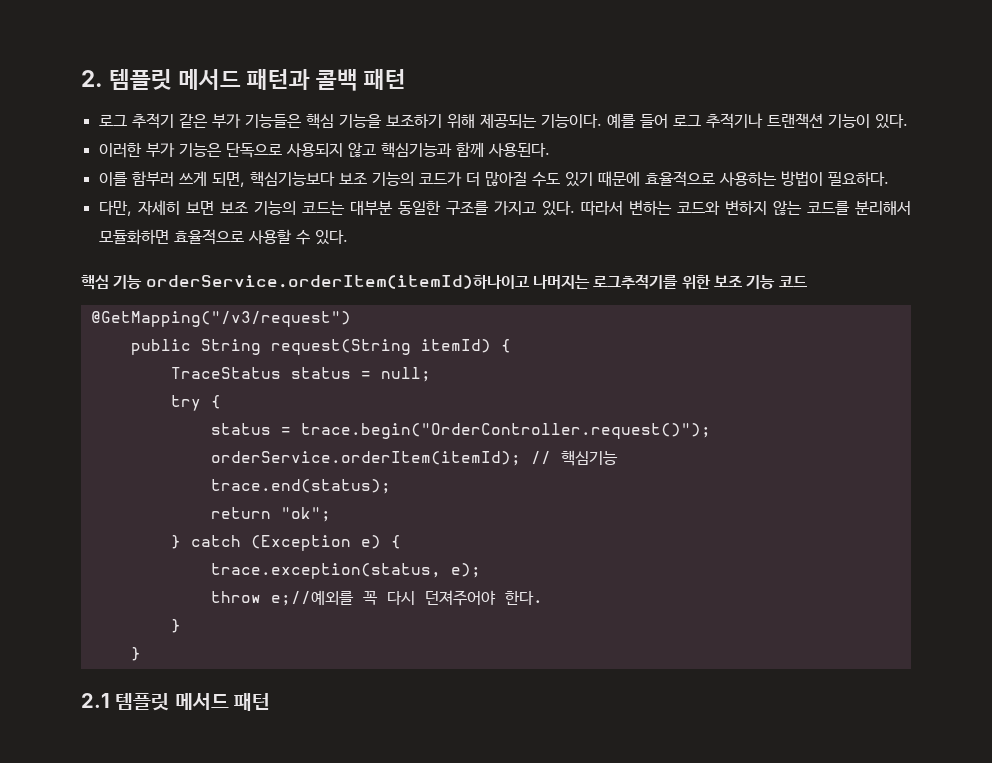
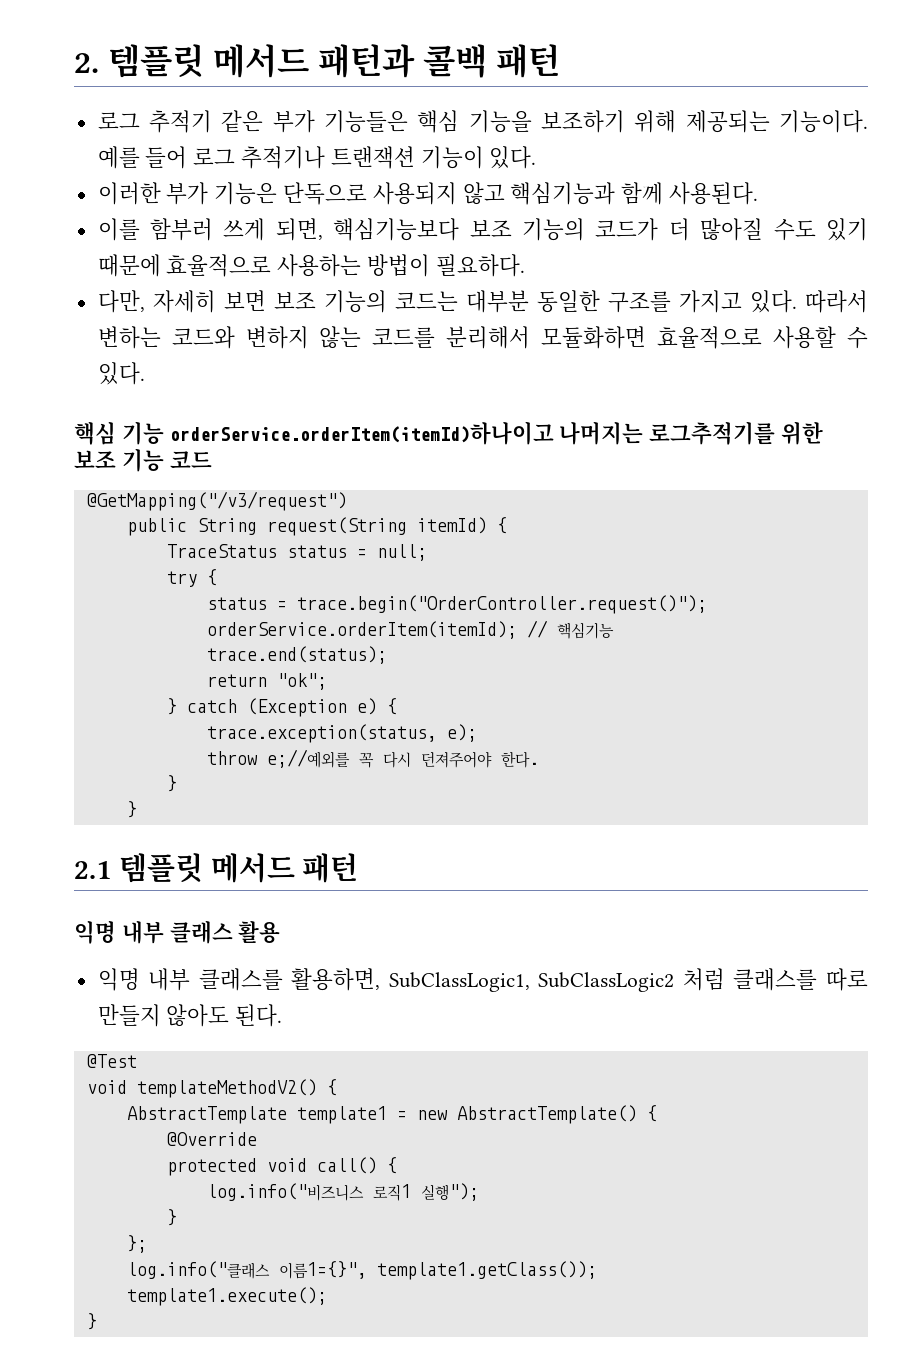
+ 익명 내부 클래스 활용
+ 익명 내부 클래스를 활용하면, SubClassLogic1, SubClassLogic2 처럼 클래스를 따로 만들지 않아도 된다.
+ @Test
+ void templateMethodV2() {
+ AbstractTemplate template1 = new AbstractTemplate() {
+ @Override
+ protected void call() {
+ log.info("비즈니스 로직1 실행");
+ }
+ };
+ log.info("클래스 이름1={}", template1.getClass());
+ template1.execute();
+ }

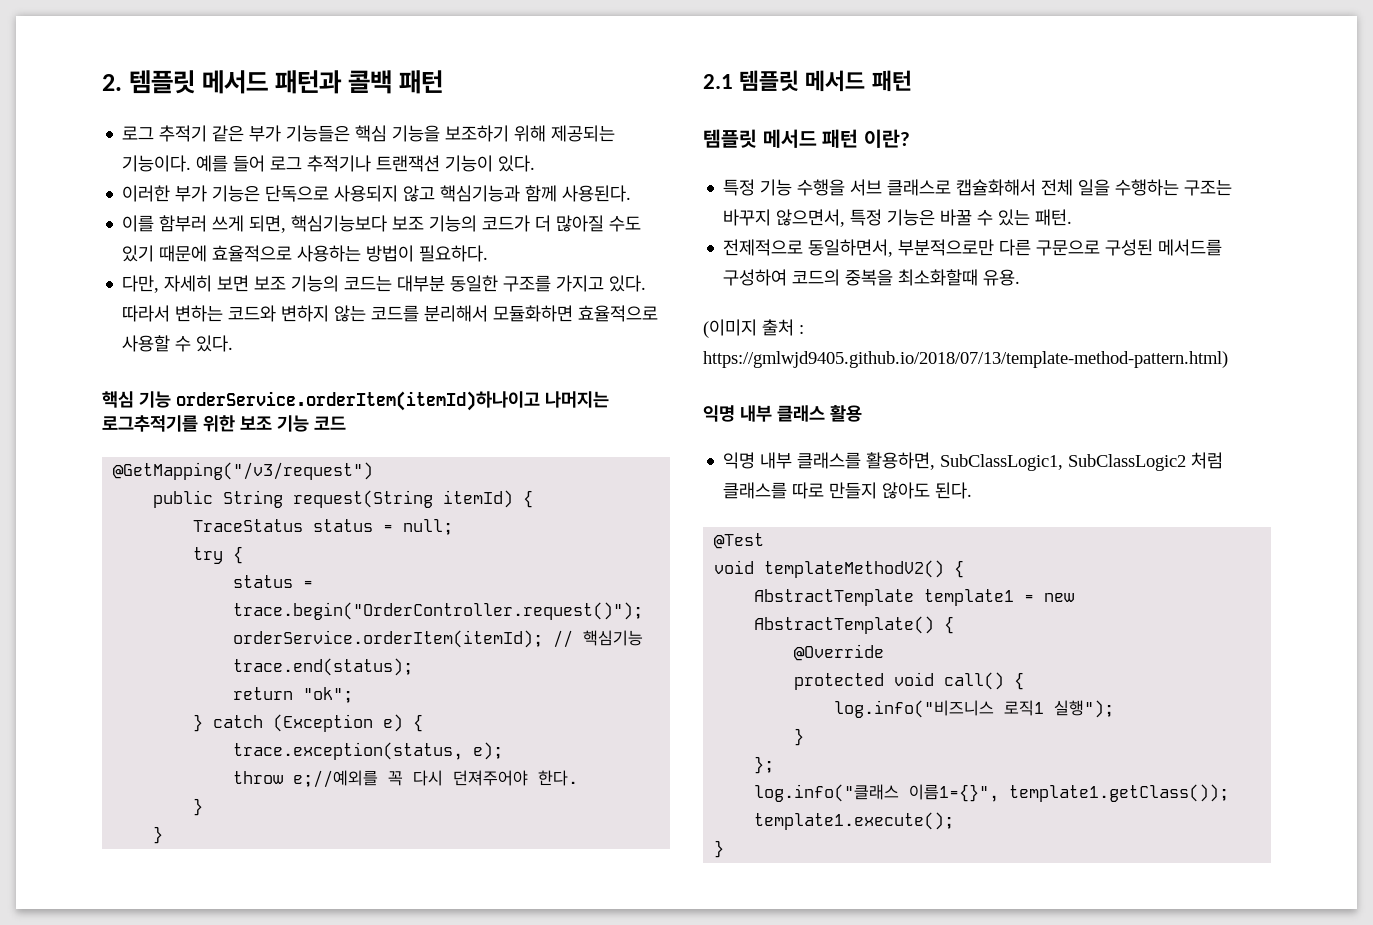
+ 템플릿 메서드 패턴 이란?
+ 특정 기능 수행을 서브 클래스로 캡슐화해서 전체 일을 수행하는 구조는 바꾸지 않으면서, 특정 기능은 바꿀 수 있는 패턴.
+ 전제적으로 동일하면서, 부분적으로만 다른 구문으로 구성된 메서드를 구성하여 코드의 중복을 최소화할때 유용.
+ (이미지 출처 : https://gmlwjd9405.github.io/2018/07/13/template-method-pattern.html)

